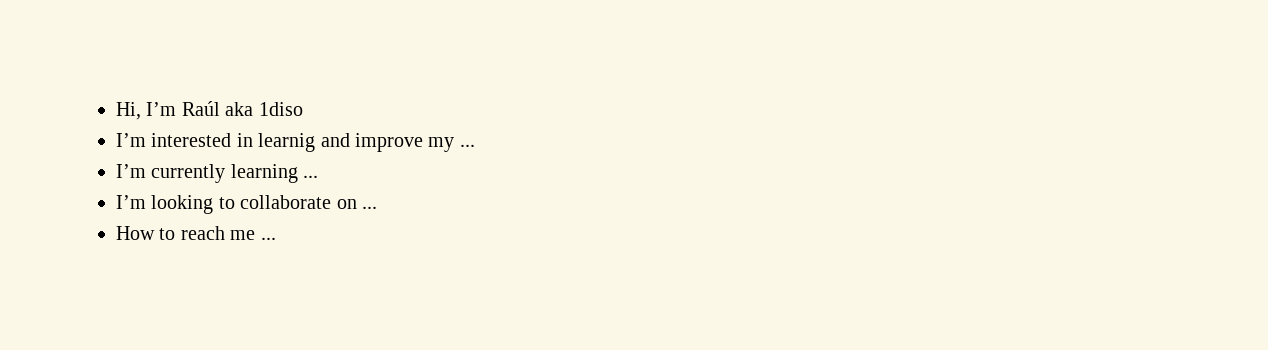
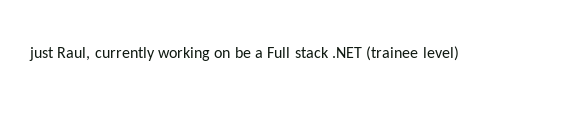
- Hi, I’m Raúl aka 1diso
- I’m interested in learnig and improve my ...
- I’m currently learning ...
- I’m looking to collaborate on ...
- How to reach me ...
+ just Raul, currently working on be a Full stack .NET (trainee level)

